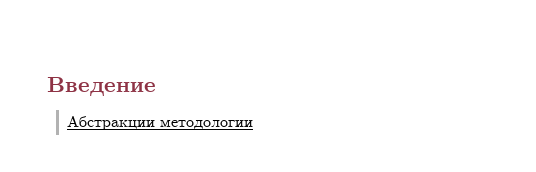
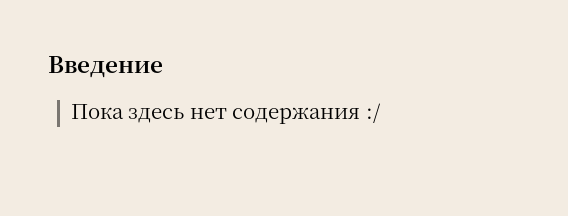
- Абстракции методологии
+ Пока здесь нет содержания :/

